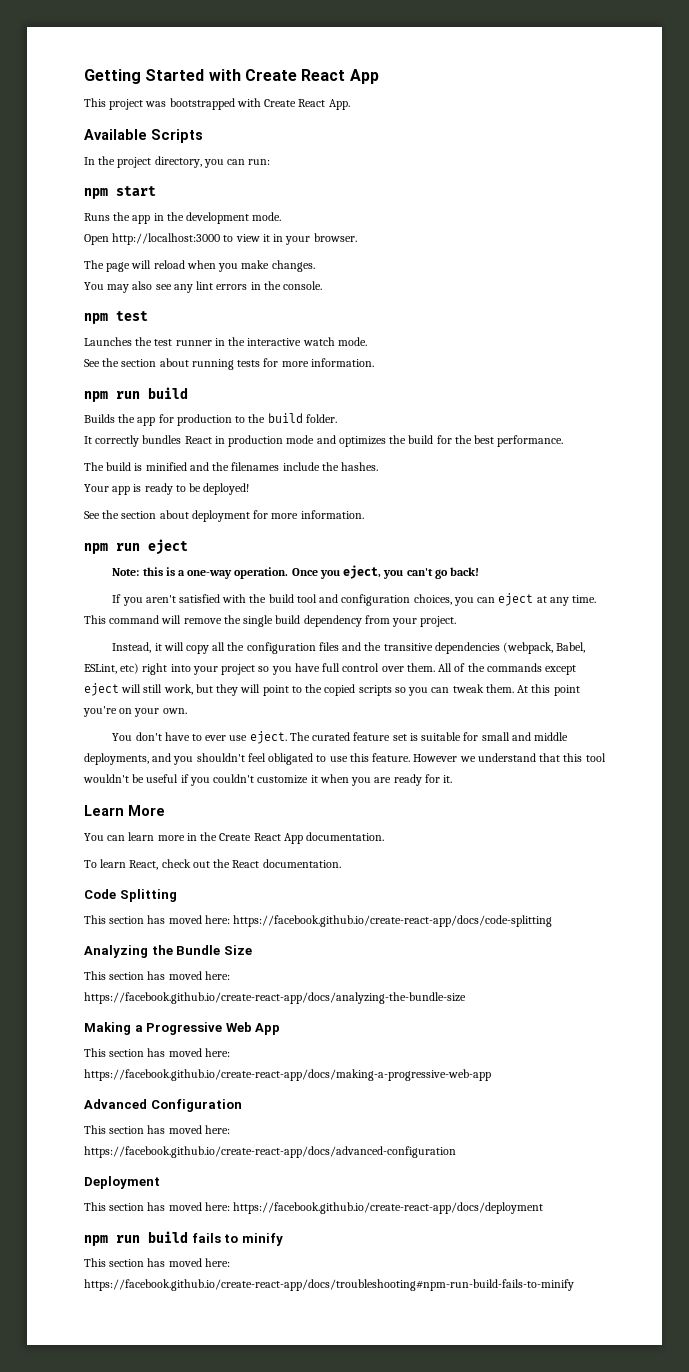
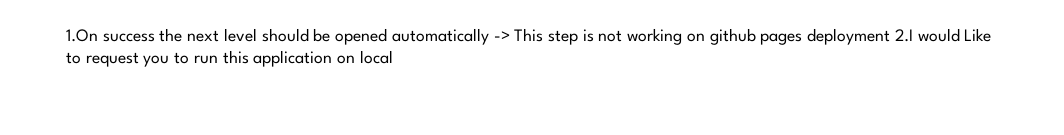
- Getting Started with Create React App
- This project was bootstrapped with Create React App.
- Available Scripts
- In the project directory, you can run:
- npm start
- Runs the app in the development mode.
- Open http://localhost:3000 to view it in your browser.
- The page will reload when you make changes.
- You may also see any lint errors in the console.
- npm test
- Launches the test runner in the interactive watch mode.
- See the section about running tests for more information.
- npm run build
- Builds the app for production to the build folder.
- It correctly bundles React in production mode and optimizes the build for the best performance.
- The build is minified and the filenames include the hashes.
- Your app is ready to be deployed!
- See the section about deployment for more information.
- npm run eject
- Note: this is a one-way operation. Once you eject, you can't go back!
- If you aren't satisfied with the build tool and configuration choices, you can eject at any time. This command will remove the single build dependency from your project.
- Instead, it will copy all the configuration files and the transitive dependencies (webpack, Babel, ESLint, etc) right into your project so you have full control over them. All of the commands except eject will still work, but they will point to the copied scripts so you can tweak them. At this point you're on your own.
- You don't have to ever use eject. The curated feature set is suitable for small and middle deployments, and you shouldn't feel obligated to use this feature. However we understand that this tool wouldn't be useful if you couldn't customize it when you are ready for it.
- Learn More
- You can learn more in the Create React App documentation.
- To learn React, check out the React documentation.
- Code Splitting
- This section has moved here: https://facebook.github.io/create-react-app/docs/code-splitting
- Analyzing the Bundle Size
- This section has moved here: https://facebook.github.io/create-react-app/docs/analyzing-the-bundle-size
- Making a Progressive Web App
- This section has moved here: https://facebook.github.io/create-react-app/docs/making-a-progressive-web-app
- Advanced Configuration
- This section has moved here: https://facebook.github.io/create-react-app/docs/advanced-configuration
- Deployment
- This section has moved here: https://facebook.github.io/create-react-app/docs/deployment
- npm run build fails to minify
- This section has moved here: https://facebook.github.io/create-react-app/docs/troubleshooting#npm-run-build-fails-to-minify
+ 1.On success the next level should be opened automatically -> This step is not working on github pages deployment 2.I would Like to request you to run this application on local

